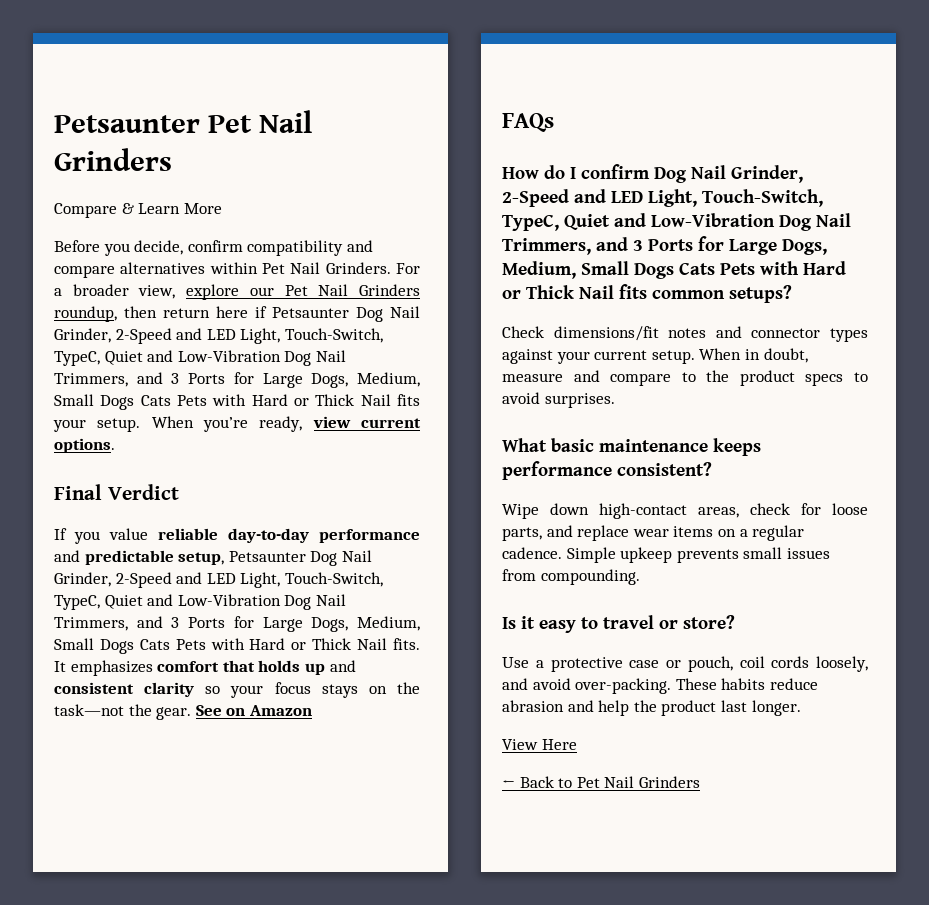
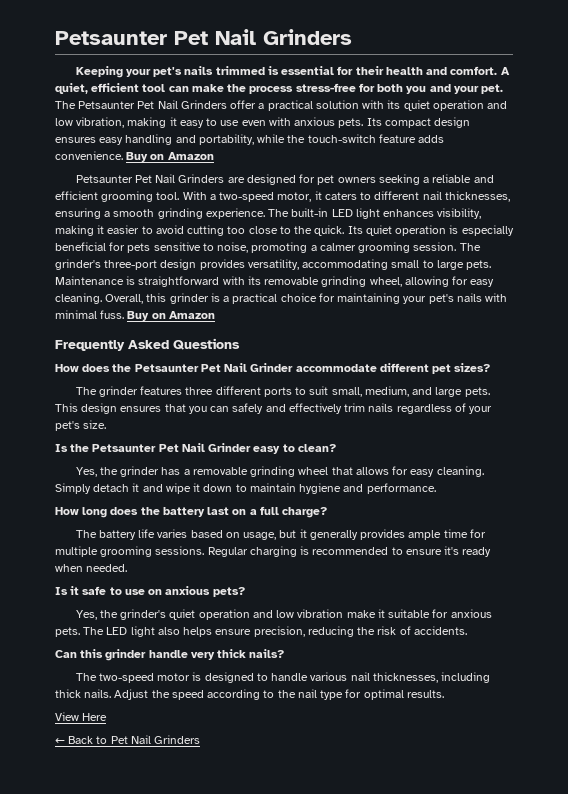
- Compare & Learn More
- Before you decide, confirm compatibility and compare alternatives within Pet Nail Grinders. For a broader view, explore our Pet Nail Grinders roundup, then return here if Petsaunter Dog Nail Grinder, 2-Speed and LED Light, Touch-Switch, TypeC, Quiet and Low-Vibration Dog Nail Trimmers, and 3 Ports for Large Dogs, Medium, Small Dogs Cats Pets with Hard or Thick Nail fits your setup. When you’re ready, view current options.
- Final Verdict
- If you value reliable day-to-day performance and predictable setup, Petsaunter Dog Nail Grinder, 2-Speed and LED Light, Touch-Switch, TypeC, Quiet and Low-Vibration Dog Nail Trimmers, and 3 Ports for Large Dogs, Medium, Small Dogs Cats Pets with Hard or Thick Nail fits. It emphasizes comfort that holds up and consistent clarity so your focus stays on the task—not the gear. See on Amazon
- FAQs
- How do I confirm Dog Nail Grinder, 2-Speed and LED Light, Touch-Switch, TypeC, Quiet and Low-Vibration Dog Nail Trimmers, and 3 Ports for Large Dogs, Medium, Small Dogs Cats Pets with Hard or Thick Nail fits common setups?
- Check dimensions/fit notes and connector types against your current setup. When in doubt, measure and compare to the product specs to avoid surprises.
- What basic maintenance keeps performance consistent?
- Wipe down high-contact areas, check for loose parts, and replace wear items on a regular cadence. Simple upkeep prevents small issues from compounding.
- Is it easy to travel or store?
- Use a protective case or pouch, coil cords loosely, and avoid over-packing. These habits reduce abrasion and help the product last longer.
+ Keeping your pet's nails trimmed is essential for their health and comfort. A quiet, efficient tool can make the process stress-free for both you and your pet. The Petsaunter Pet Nail Grinders offer a practical solution with its quiet operation and low vibration, making it easy to use even with anxious pets. Its compact design ensures easy handling and portability, while the touch-switch feature adds convenience. Buy on Amazon
+ Petsaunter Pet Nail Grinders are designed for pet owners seeking a reliable and efficient grooming tool. With a two-speed motor, it caters to different nail thicknesses, ensuring a smooth grinding experience. The built-in LED light enhances visibility, making it easier to avoid cutting too close to the quick. Its quiet operation is especially beneficial for pets sensitive to noise, promoting a calmer grooming session. The grinder's three-port design provides versatility, accommodating small to large pets. Maintenance is straightforward with its removable grinding wheel, allowing for easy cleaning. Overall, this grinder is a practical choice for maintaining your pet's nails with minimal fuss. Buy on Amazon
+ Frequently Asked Questions
+ How does the Petsaunter Pet Nail Grinder accommodate different pet sizes?
+ The grinder features three different ports to suit small, medium, and large pets. This design ensures that you can safely and effectively trim nails regardless of your pet's size.
+ Is the Petsaunter Pet Nail Grinder easy to clean?
+ Yes, the grinder has a removable grinding wheel that allows for easy cleaning. Simply detach it and wipe it down to maintain hygiene and performance.
+ How long does the battery last on a full charge?
+ The battery life varies based on usage, but it generally provides ample time for multiple grooming sessions. Regular charging is recommended to ensure it's ready when needed.
+ Is it safe to use on anxious pets?
+ Yes, the grinder's quiet operation and low vibration make it suitable for anxious pets. The LED light also helps ensure precision, reducing the risk of accidents.
+ Can this grinder handle very thick nails?
+ The two-speed motor is designed to handle various nail thicknesses, including thick nails. Adjust the speed according to the nail type for optimal results.

